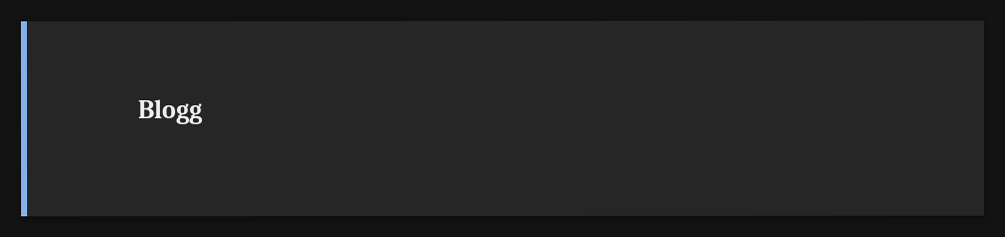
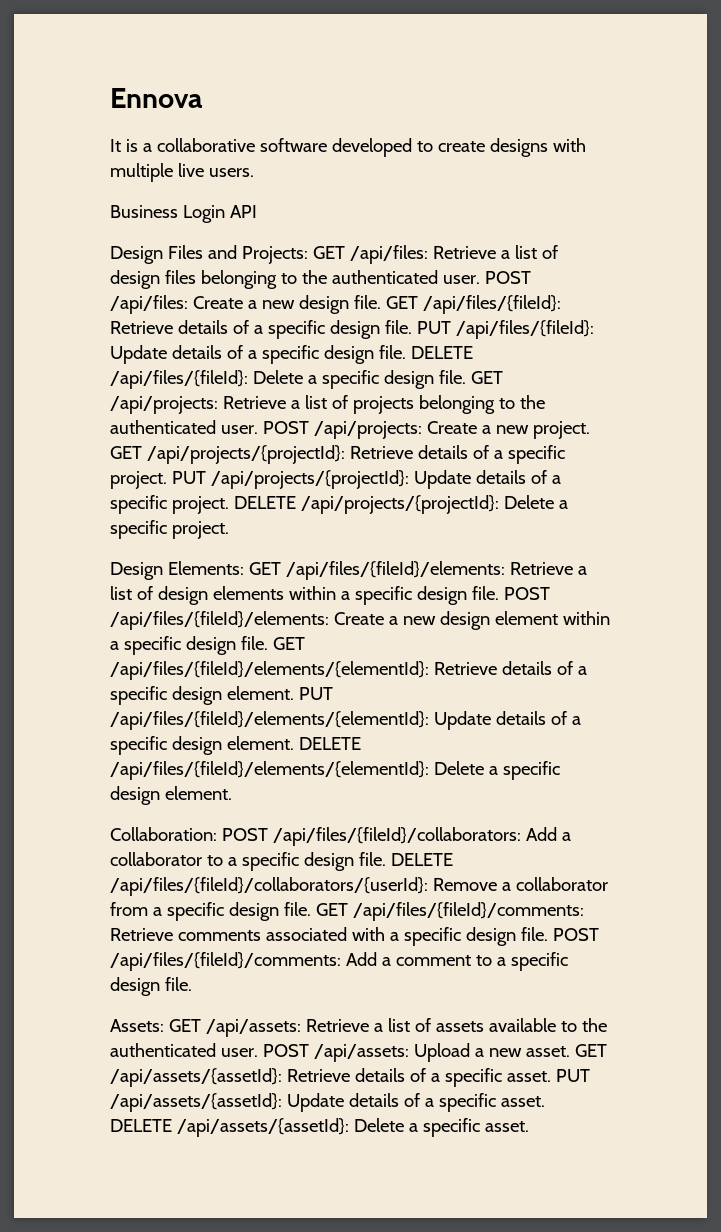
- Blogg
+ Ennova
+ It is a collaborative software developed to create designs with multiple live users.
+ Business Login API
+ Design Files and Projects: GET /api/files: Retrieve a list of design files belonging to the authenticated user. POST /api/files: Create a new design file. GET /api/files/{fileId}: Retrieve details of a specific design file. PUT /api/files/{fileId}: Update details of a specific design file. DELETE /api/files/{fileId}: Delete a specific design file. GET /api/projects: Retrieve a list of projects belonging to the authenticated user. POST /api/projects: Create a new project. GET /api/projects/{projectId}: Retrieve details of a specific project. PUT /api/projects/{projectId}: Update details of a specific project. DELETE /api/projects/{projectId}: Delete a specific project.
+ Design Elements: GET /api/files/{fileId}/elements: Retrieve a list of design elements within a specific design file. POST /api/files/{fileId}/elements: Create a new design element within a specific design file. GET /api/files/{fileId}/elements/{elementId}: Retrieve details of a specific design element. PUT /api/files/{fileId}/elements/{elementId}: Update details of a specific design element. DELETE /api/files/{fileId}/elements/{elementId}: Delete a specific design element.
+ Collaboration: POST /api/files/{fileId}/collaborators: Add a collaborator to a specific design file. DELETE /api/files/{fileId}/collaborators/{userId}: Remove a collaborator from a specific design file. GET /api/files/{fileId}/comments: Retrieve comments associated with a specific design file. POST /api/files/{fileId}/comments: Add a comment to a specific design file.
+ Assets: GET /api/assets: Retrieve a list of assets available to the authenticated user. POST /api/assets: Upload a new asset. GET /api/assets/{assetId}: Retrieve details of a specific asset. PUT /api/assets/{assetId}: Update details of a specific asset. DELETE /api/assets/{assetId}: Delete a specific asset.

